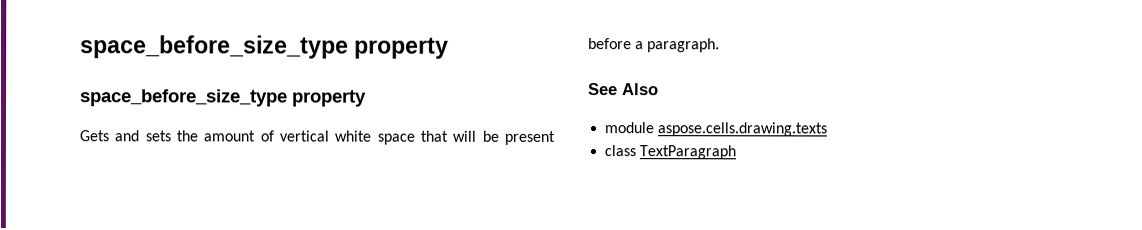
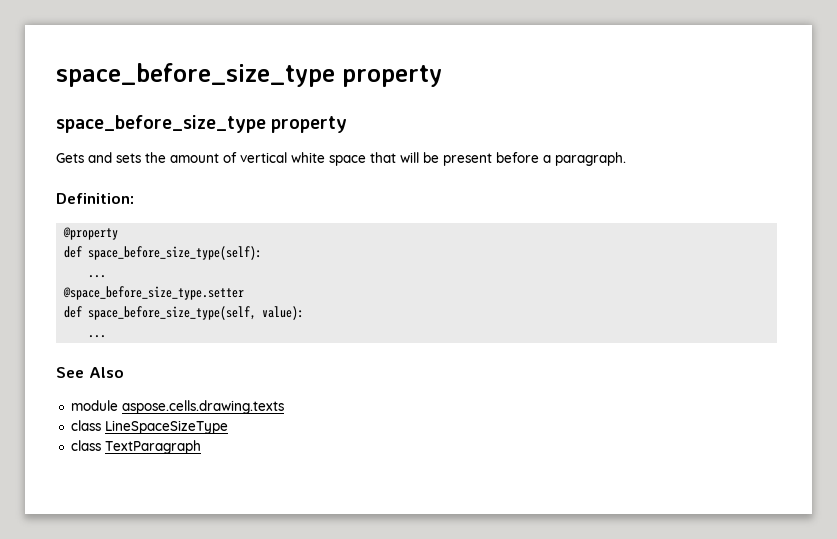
+ Definition:
+ @property
+ def space_before_size_type(self):
+ ...
+ @space_before_size_type.setter
+ def space_before_size_type(self, value):
+ ...
+ class LineSpaceSizeType

